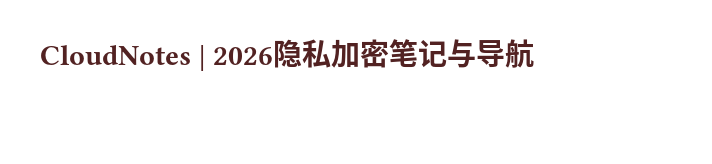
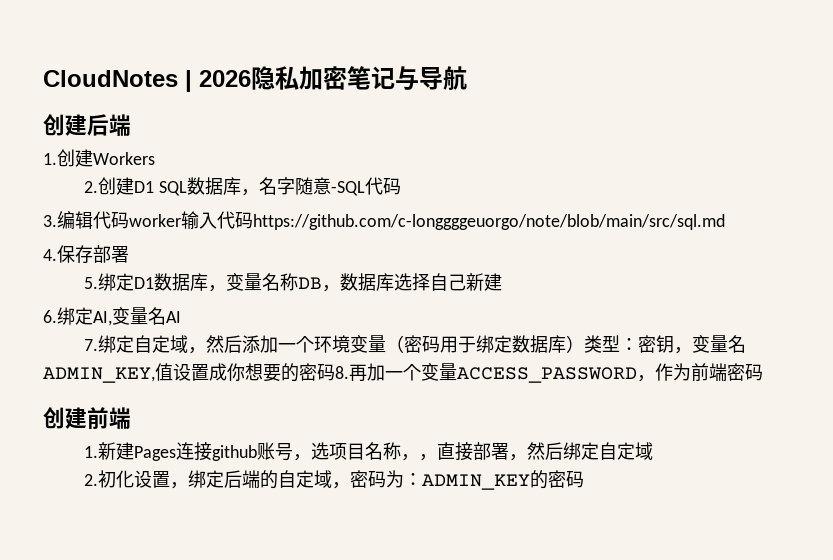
+ 创建后端
+ 1.创建Workers
+ 2.创建D1 SQL数据库，名字随意-SQL代码
+ 3.编辑代码worker输入代码https://github.com/c-longgggeuorgo/note/blob/main/src/sql.md
+ 4.保存部署
+ 5.绑定D1数据库，变量名称DB，数据库选择自己新建
+ 6.绑定AI,变量名AI
+ 7.绑定自定域，然后添加一个环境变量（密码用于绑定数据库）类型：密钥，变量名ADMIN_KEY,值设置成你想要的密码8.再加一个变量ACCESS_PASSWORD，作为前端密码
+ 创建前端
+ 1.新建Pages连接github账号，选项目名称，，直接部署，然后绑定自定域
+ 2.初化设置，绑定后端的自定域，密码为：ADMIN_KEY的密码

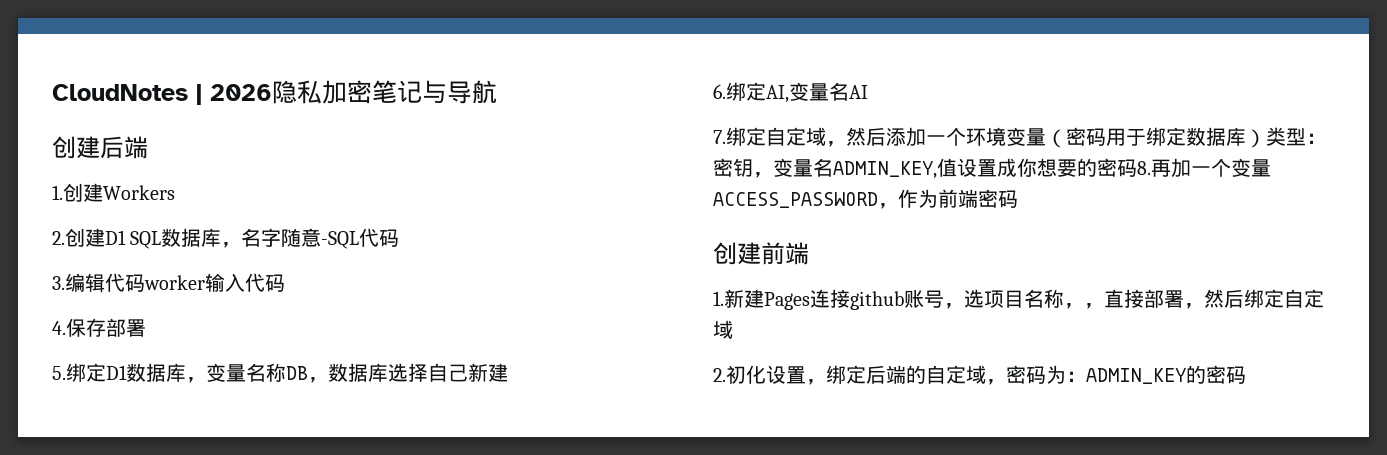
- 3.编辑代码worker输入代码https://github.com/c-longgggeuorgo/note/blob/main/src/sql.md
+ 3.编辑代码worker输入代码

